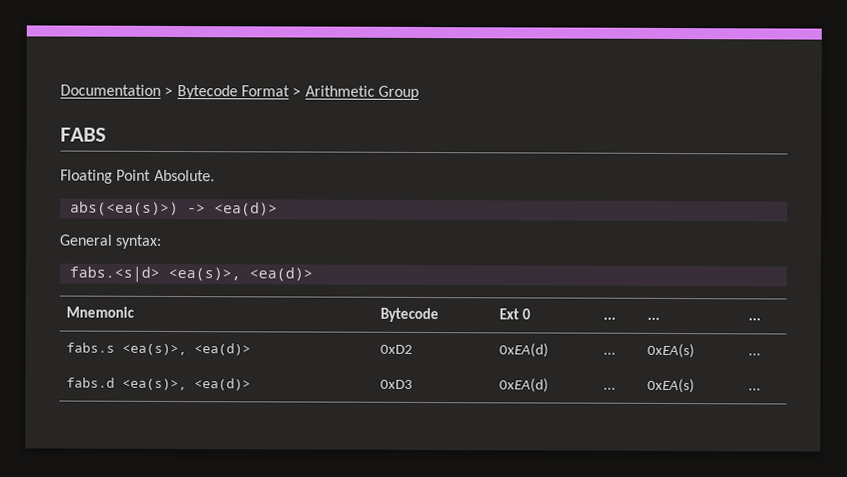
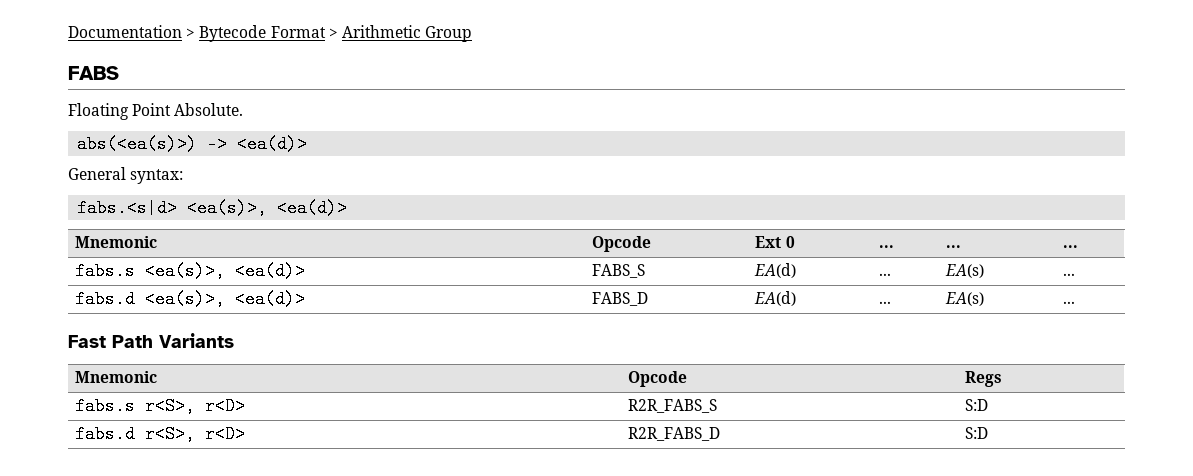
- Mnemonic | Bytecode | Ext 0 | ... | ... | ...
+ Mnemonic | Opcode | Ext 0 | ... | ... | ...
- fabs.s <ea(s)>, <ea(d)> | 0xD2 | 0xEA(d) | ... | 0xEA(s) | ...
+ fabs.s <ea(s)>, <ea(d)> | FABS_S | EA(d) | ... | EA(s) | ...
- fabs.d <ea(s)>, <ea(d)> | 0xD3 | 0xEA(d) | ... | 0xEA(s) | ...
+ fabs.d <ea(s)>, <ea(d)> | FABS_D | EA(d) | ... | EA(s) | ...
+ Fast Path Variants
+ Mnemonic | Opcode | Regs
+ fabs.s r<S>, r<D> | R2R_FABS_S | S:D
+ fabs.d r<S>, r<D> | R2R_FABS_D | S:D

